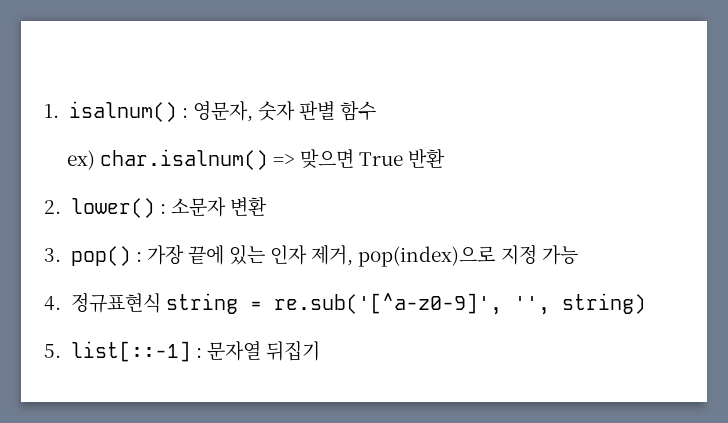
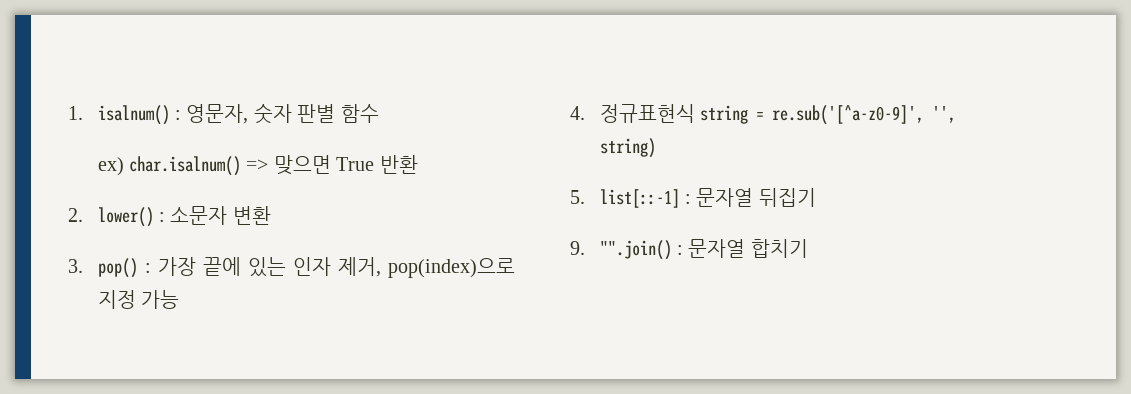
+ 9. "".join() : 문자열 합치기

